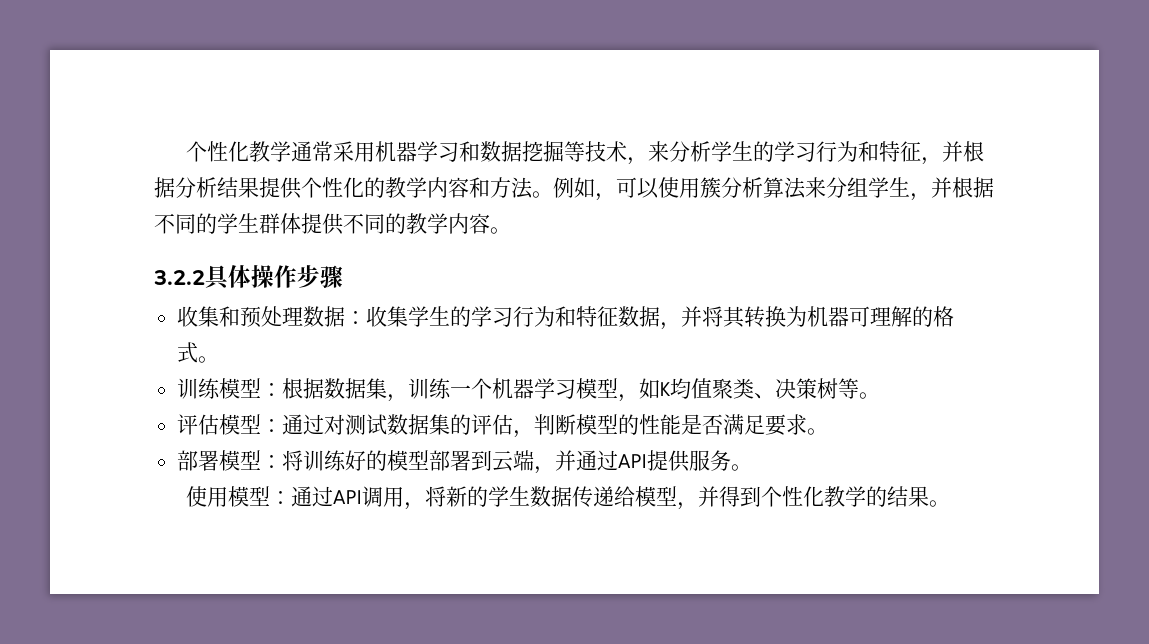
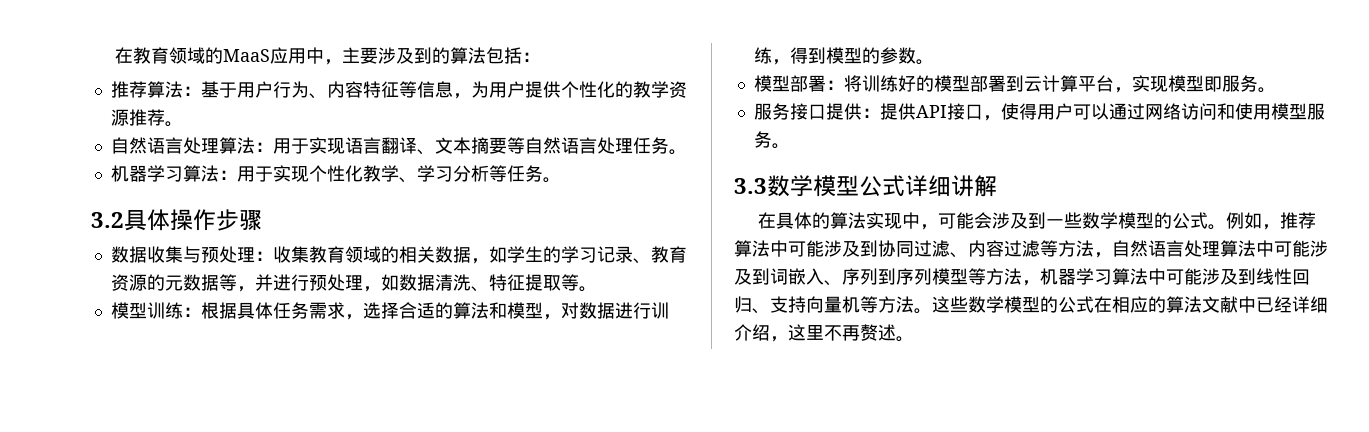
- 个性化教学通常采用机器学习和数据挖掘等技术，来分析学生的学习行为和特征，并根据分析结果提供个性化的教学内容和方法。例如，可以使用簇分析算法来分组学生，并根据不同的学生群体提供不同的教学内容。
- 3.2.2具体操作步骤
+ 在教育领域的MaaS应用中，主要涉及到的算法包括：
+ 推荐算法：基于用户行为、内容特征等信息，为用户提供个性化的教学资源推荐。
+ 自然语言处理算法：用于实现语言翻译、文本摘要等自然语言处理任务。
+ 机器学习算法：用于实现个性化教学、学习分析等任务。
+ 3.2具体操作步骤
- 收集和预处理数据：收集学生的学习行为和特征数据，并将其转换为机器可理解的格式。
- 训练模型：根据数据集，训练一个机器学习模型，如K均值聚类、决策树等。
- 评估模型：通过对测试数据集的评估，判断模型的性能是否满足要求。
- 部署模型：将训练好的模型部署到云端，并通过API提供服务。
- 使用模型：通过API调用，将新的学生数据传递给模型，并得到个性化教学的结果。
+ 数据收集与预处理：收集教育领域的相关数据，如学生的学习记录、教育资源的元数据等，并进行预处理，如数据清洗、特征提取等。
+ 模型训练：根据具体任务需求，选择合适的算法和模型，对数据进行训练，得到模型的参数。
+ 模型部署：将训练好的模型部署到云计算平台，实现模型即服务。
+ 服务接口提供：提供API接口，使得用户可以通过网络访问和使用模型服务。
+ 3.3数学模型公式详细讲解
+ 在具体的算法实现中，可能会涉及到一些数学模型的公式。例如，推荐算法中可能涉及到协同过滤、内容过滤等方法，自然语言处理算法中可能涉及到词嵌入、序列到序列模型等方法，机器学习算法中可能涉及到线性回归、支持向量机等方法。这些数学模型的公式在相应的算法文献中已经详细介绍，这里不再赘述。

